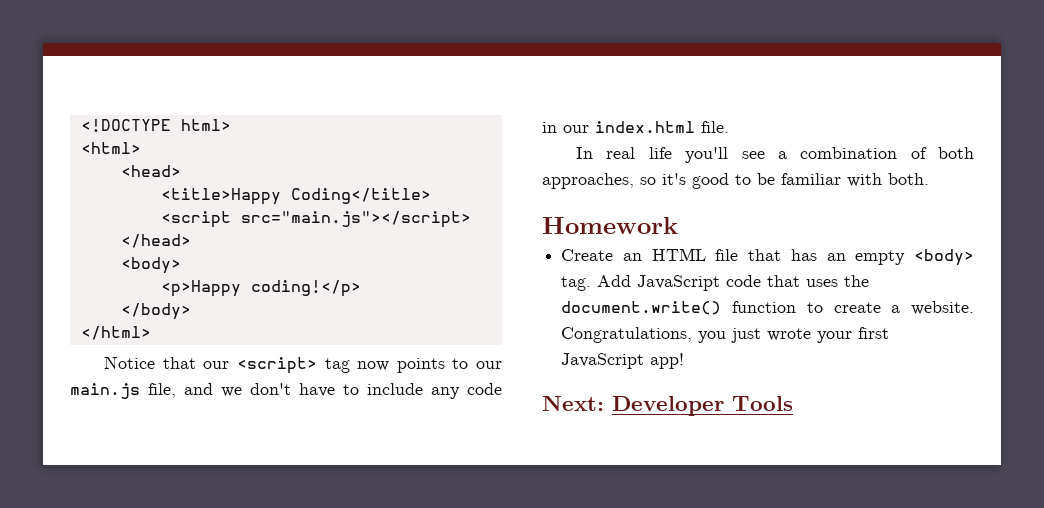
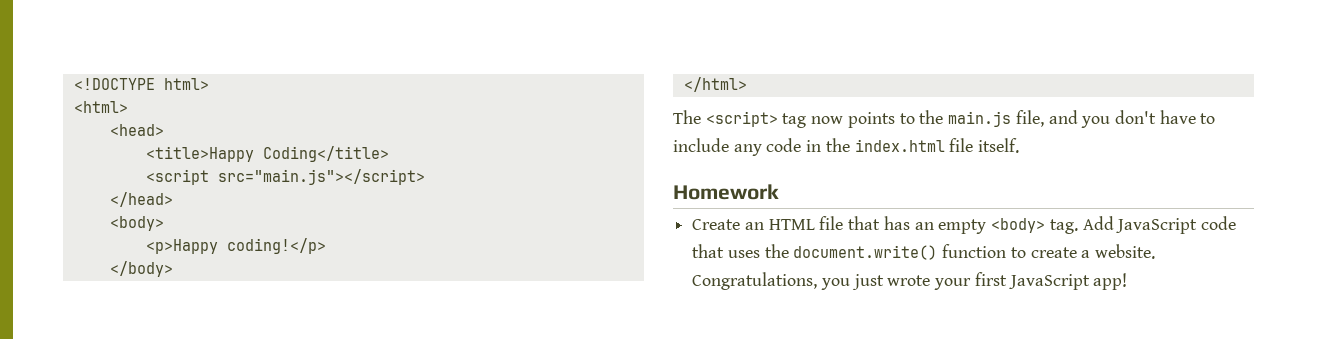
- Notice that our <script> tag now points to our main.js file, and we don't have to include any code in our index.html file.
- In real life you'll see a combination of both approaches, so it's good to be familiar with both.
+ The <script> tag now points to the main.js file, and you don't have to include any code in the index.html file itself.
- Next: Developer Tools

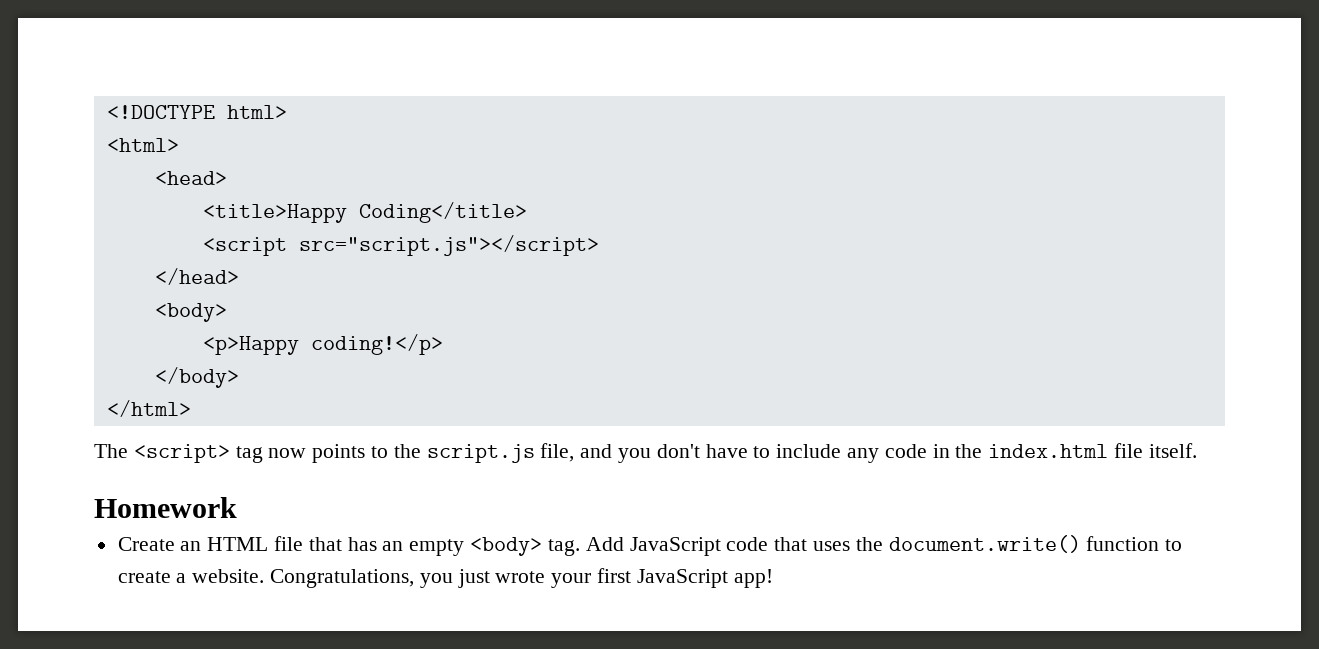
- <script src="main.js"></script>
+ <script src="script.js"></script>
- The <script> tag now points to the main.js file, and you don't have to include any code in the index.html file itself.
+ The <script> tag now points to the script.js file, and you don't have to include any code in the index.html file itself.

